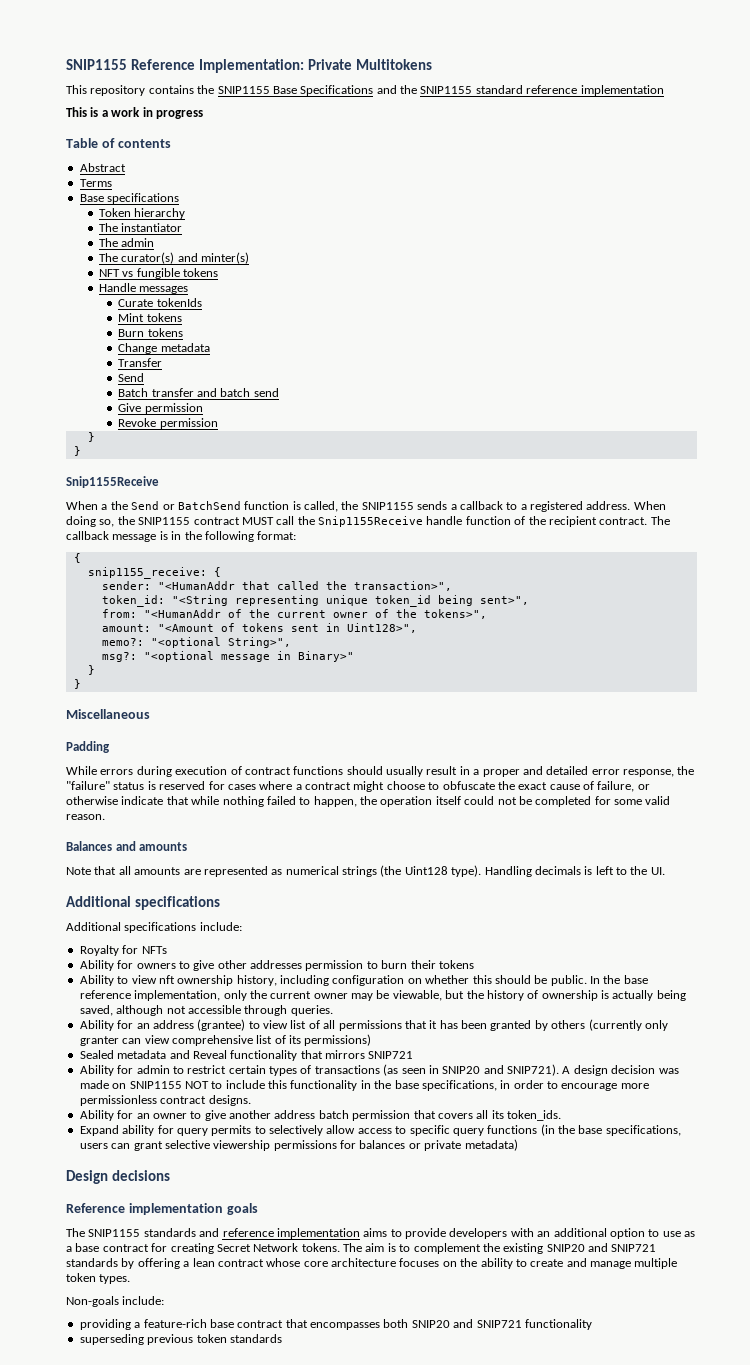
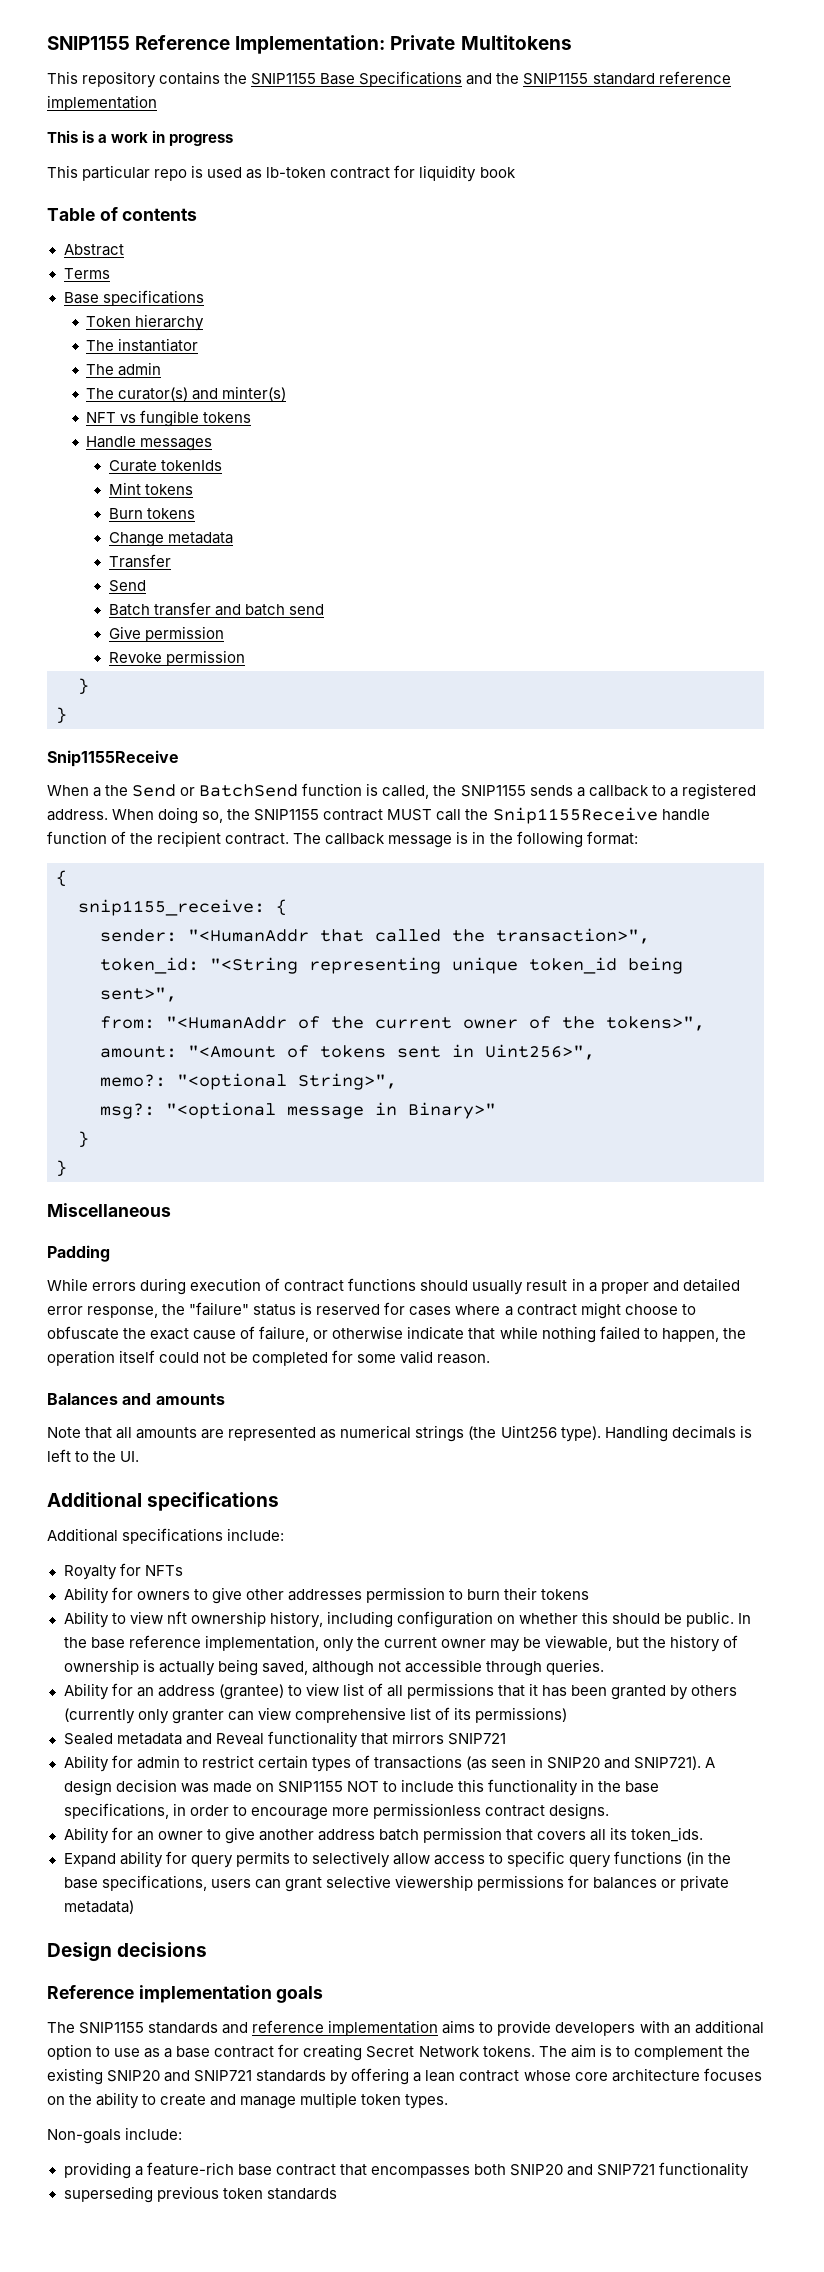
+ This particular repo is used as lb-token contract for liquidity book
- amount: "<Amount of tokens sent in Uint128>",
+ amount: "<Amount of tokens sent in Uint256>",
- Note that all amounts are represented as numerical strings (the Uint128 type).
+ Note that all amounts are represented as numerical strings (the Uint256 type).

